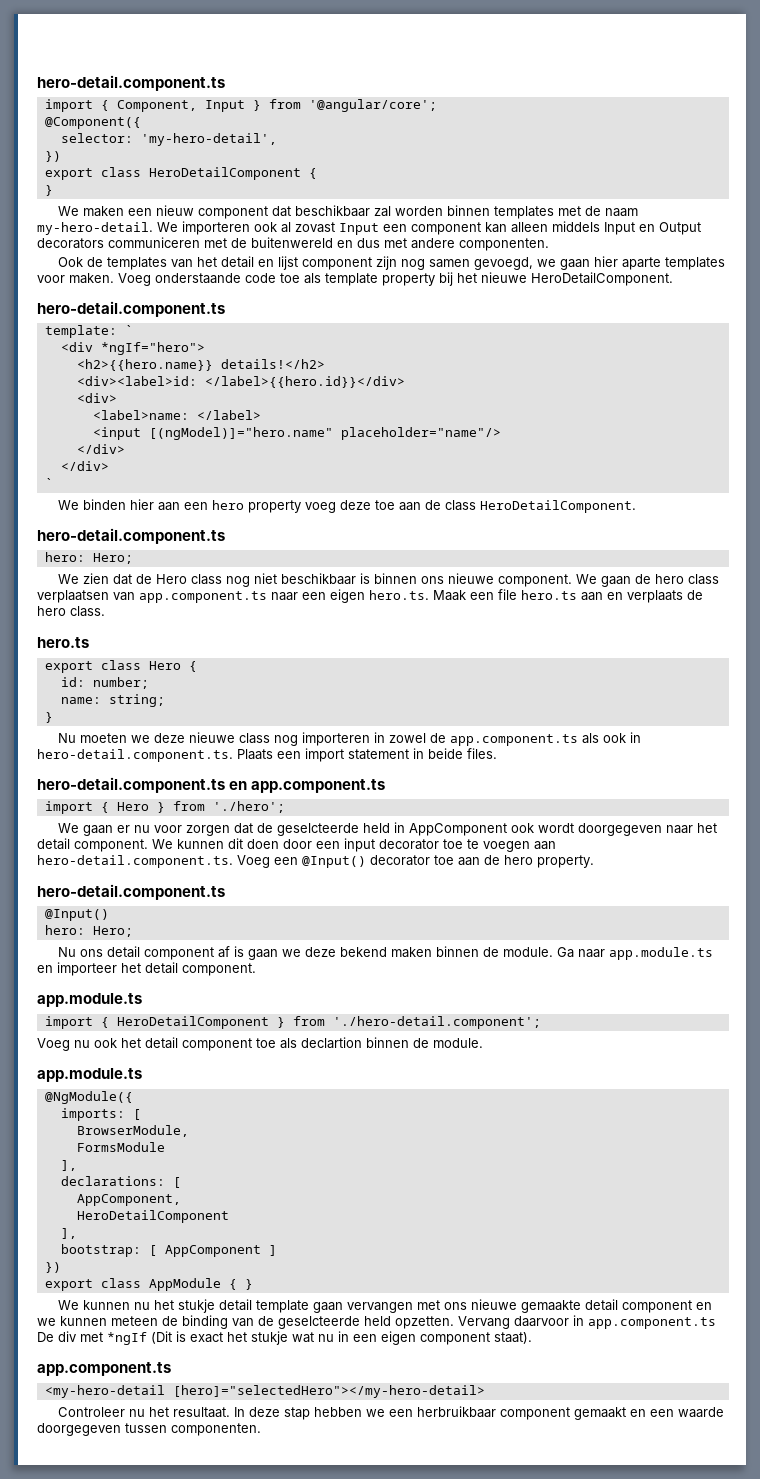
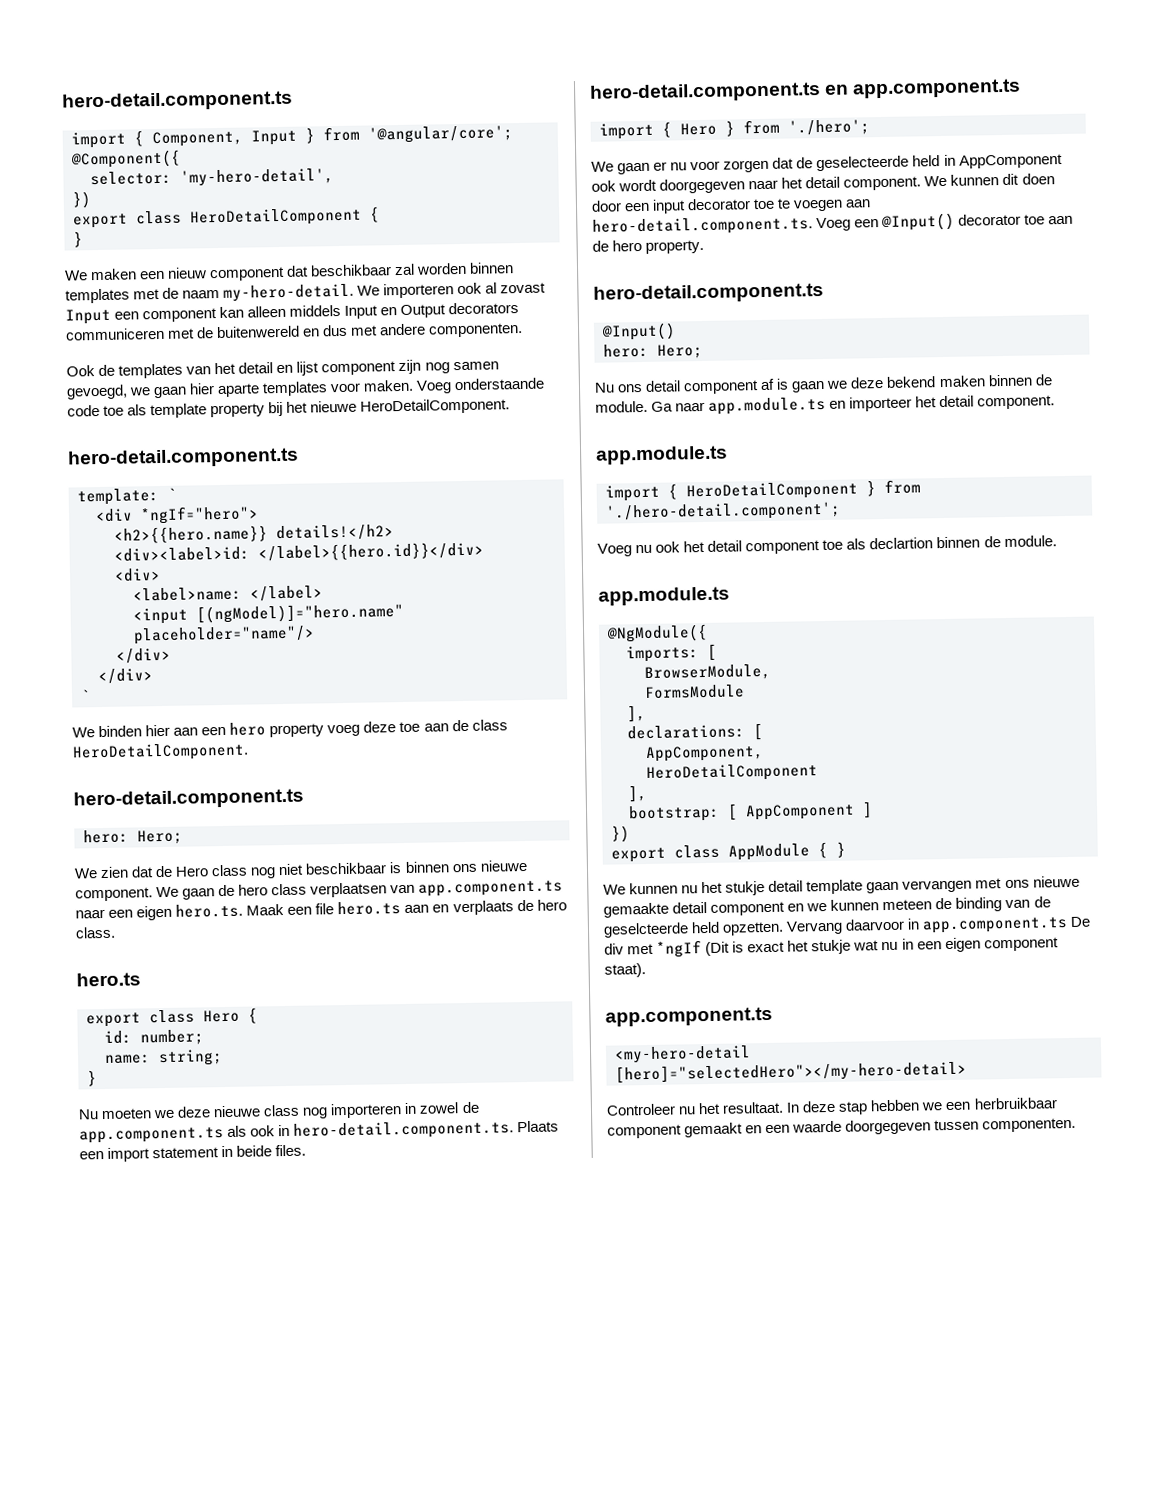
- We gaan er nu voor zorgen dat de geselcteerde held in AppComponent ook wordt doorgegeven naar het detail component.
+ We gaan er nu voor zorgen dat de geselecteerde held in AppComponent ook wordt doorgegeven naar het detail component.

